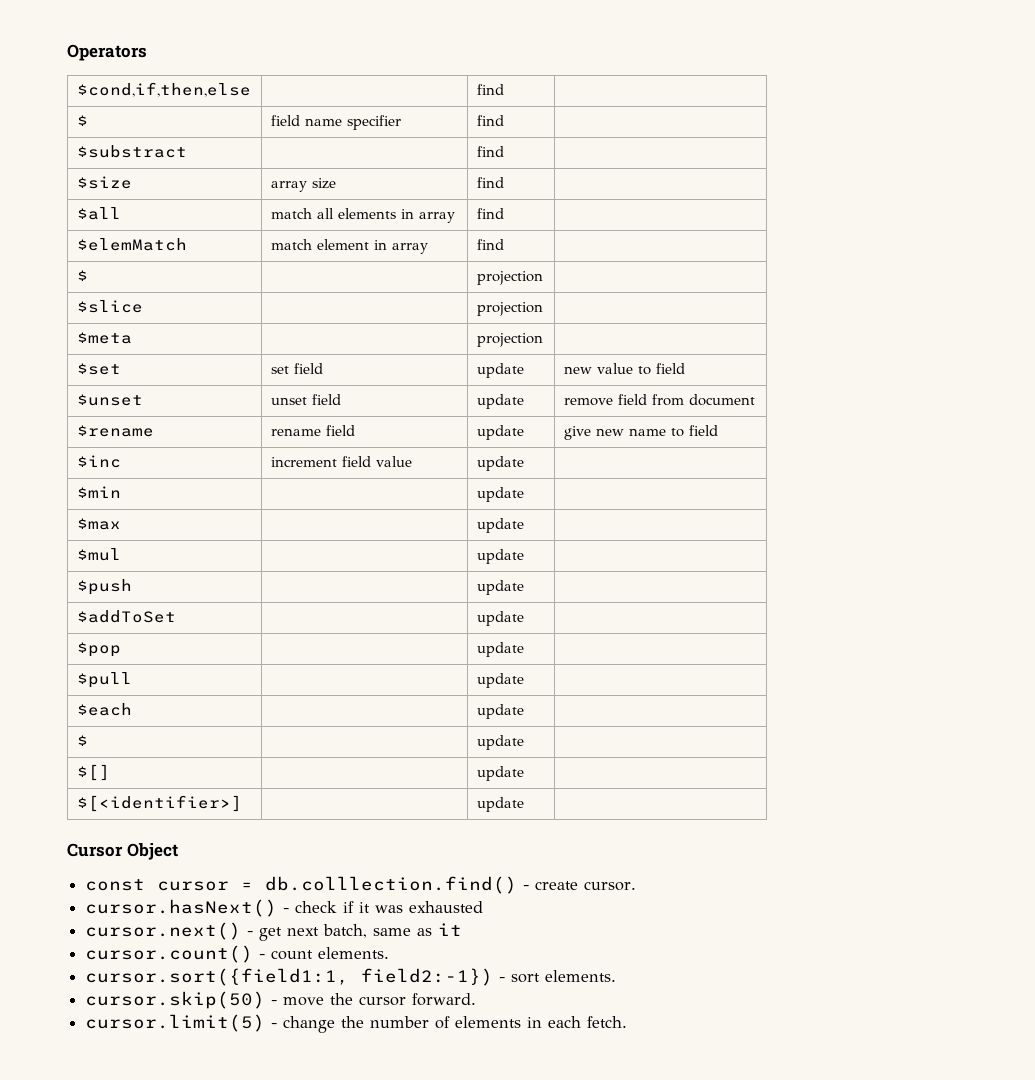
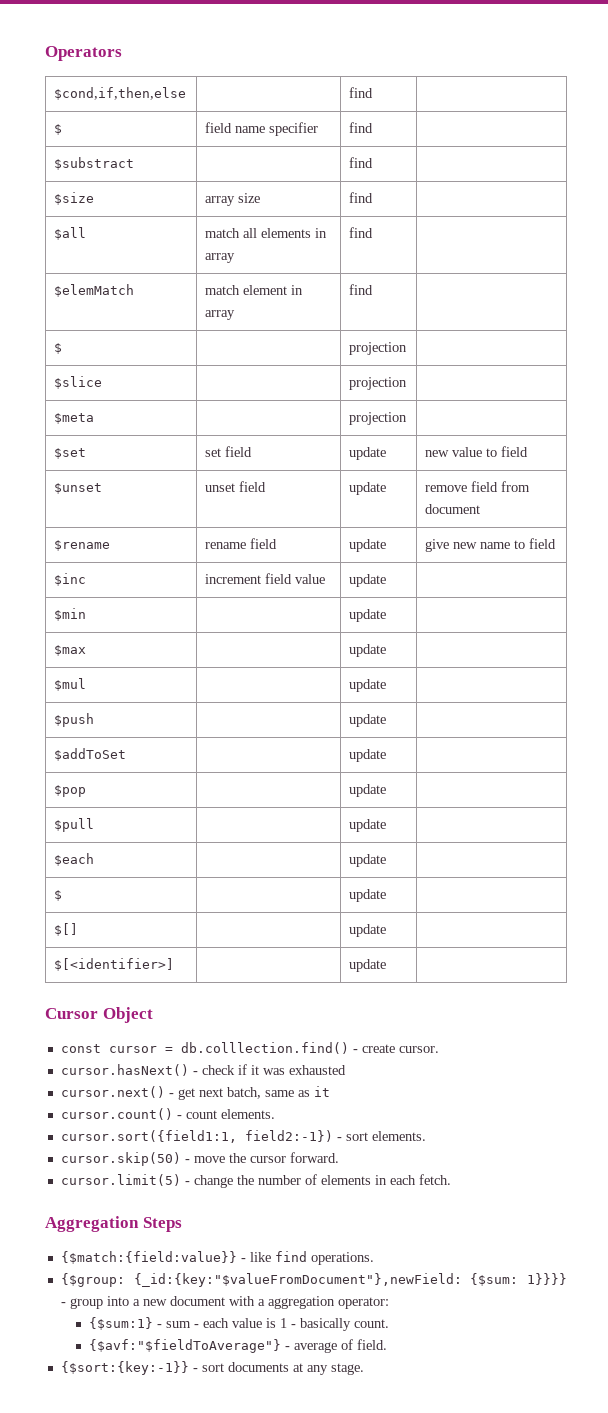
+ Aggregation Steps
+ {$match:{field:value}} - like find operations.
+ {$group: {_id:{key:"$valueFromDocument"},newField: {$sum: 1}}}} - group into a new document with a aggregation operator:
+ {$sum:1} - sum - each value is 1 - basically count.
+ {$avf:"$fieldToAverage"} - average of field.
+ {$sort:{key:-1}} - sort documents at any stage.

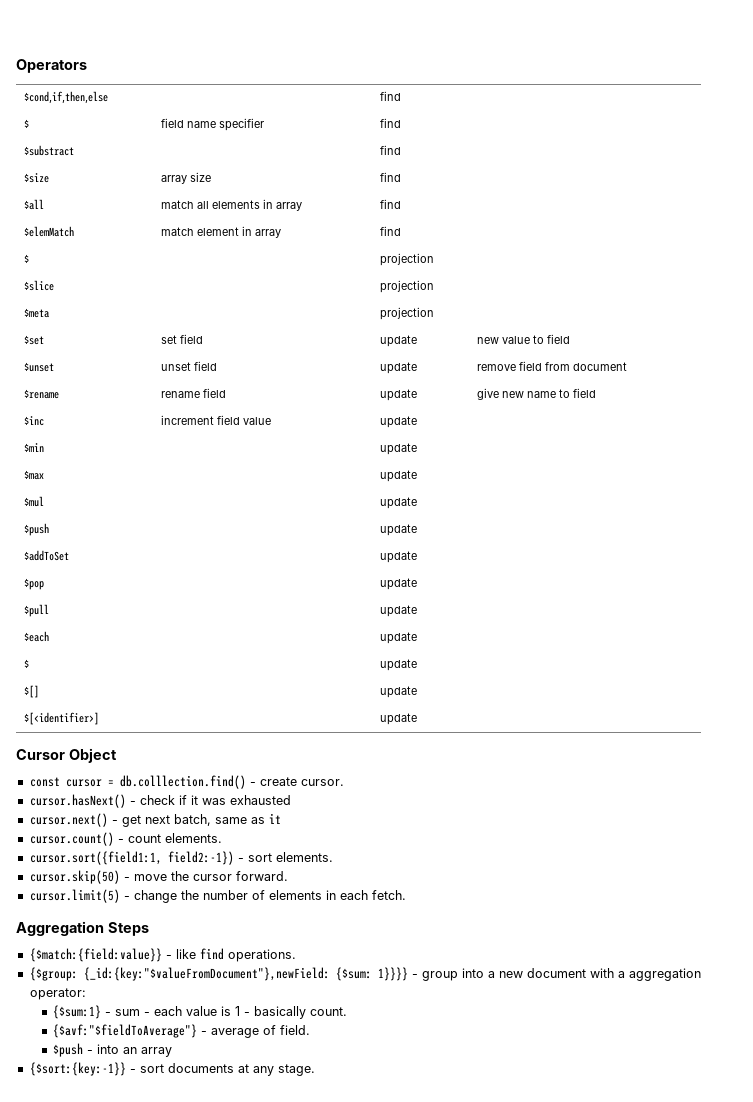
+ $push - into an array

